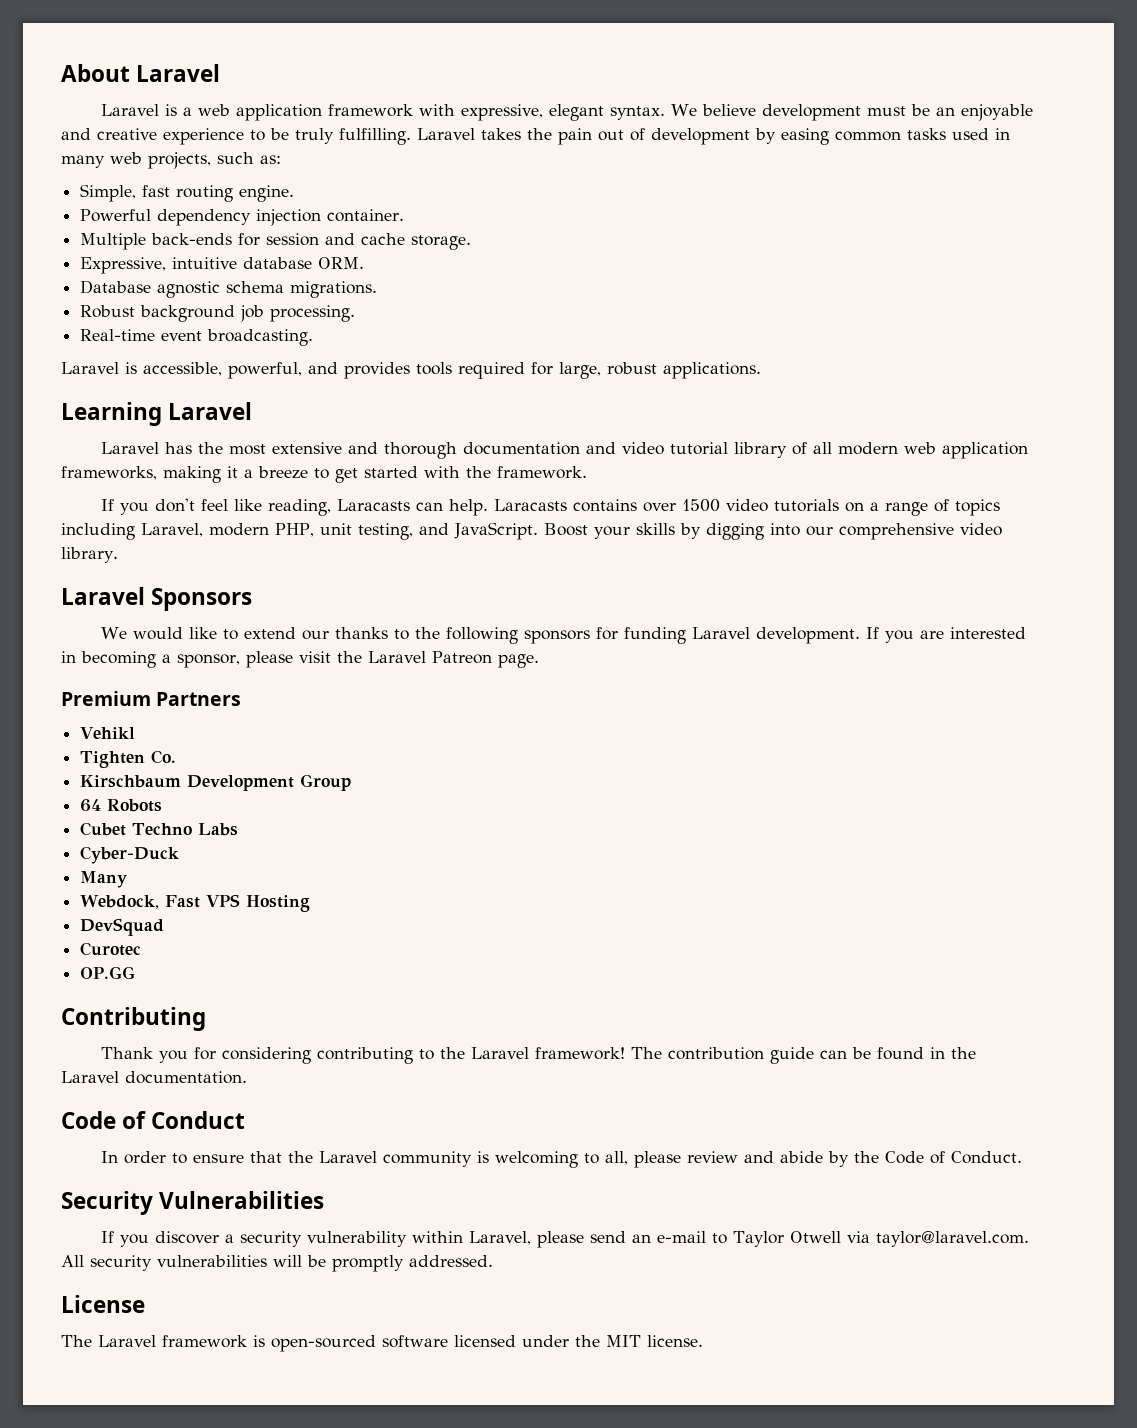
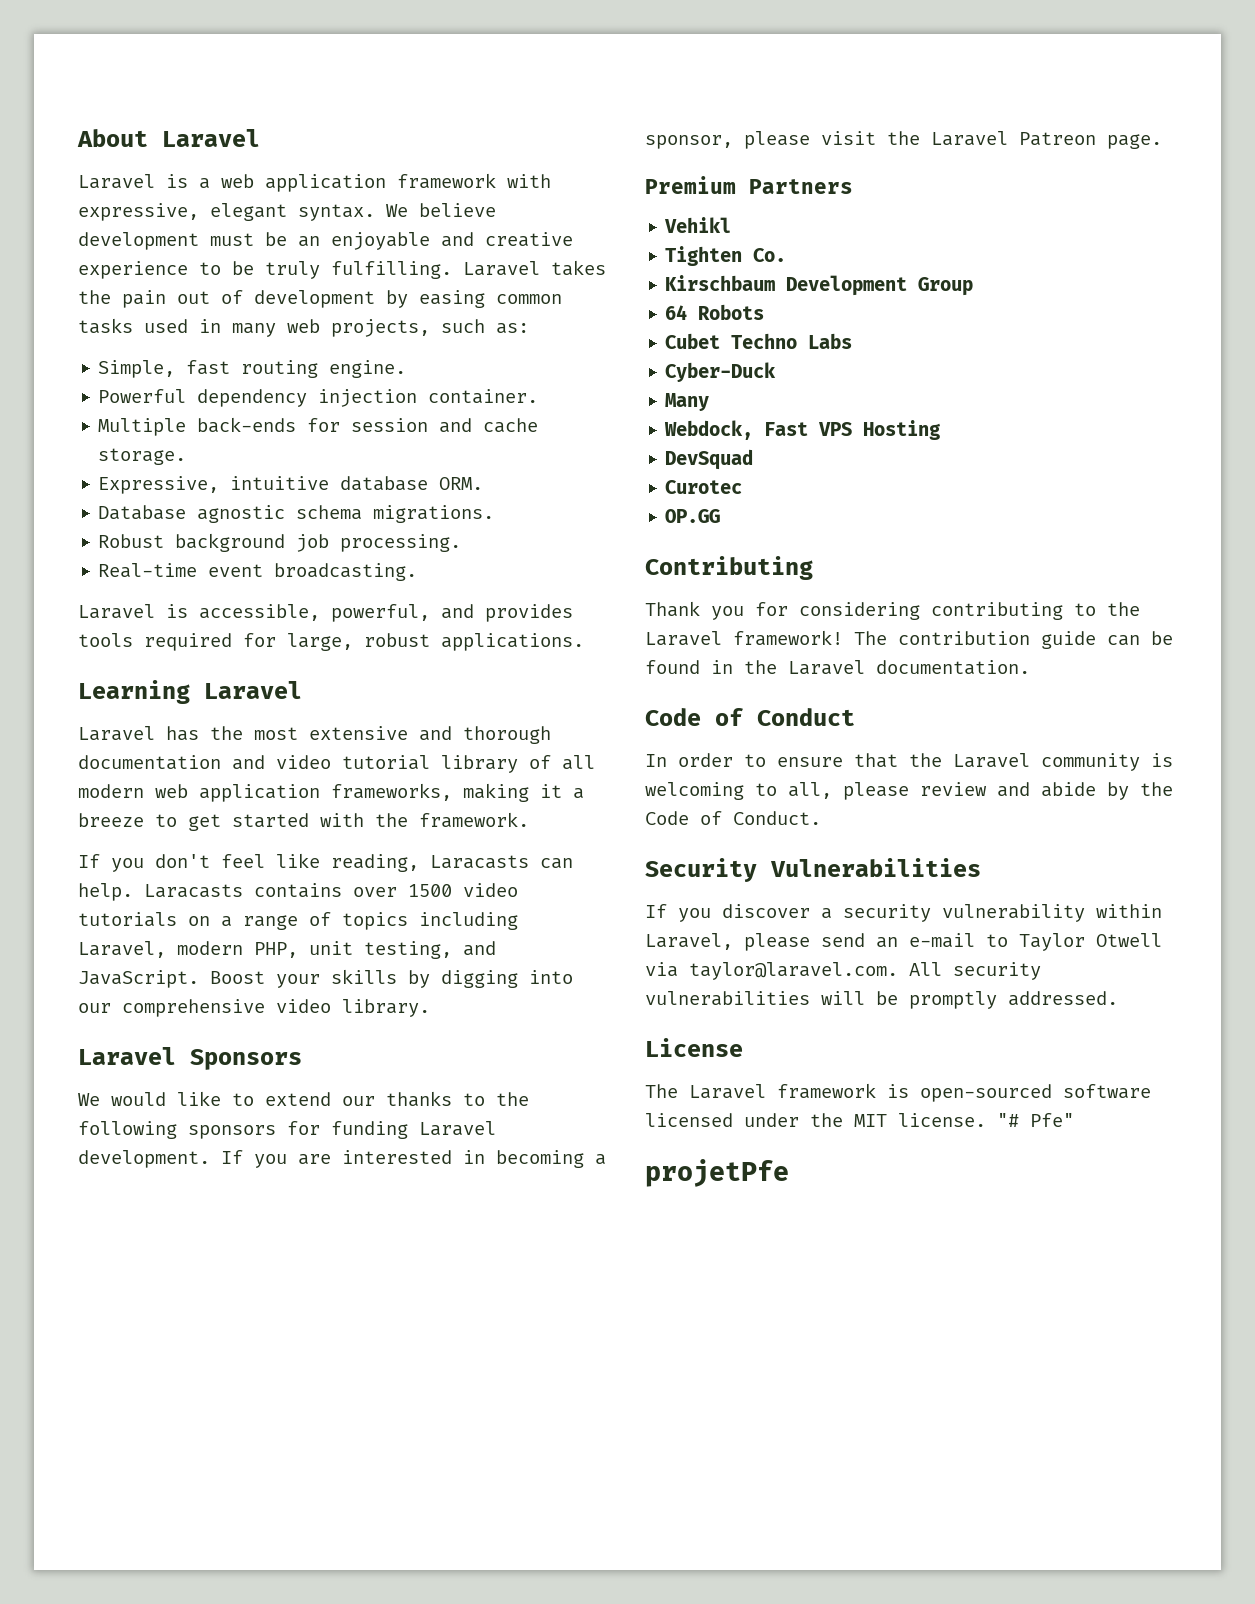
+ "# Pfe"
+ projetPfe

